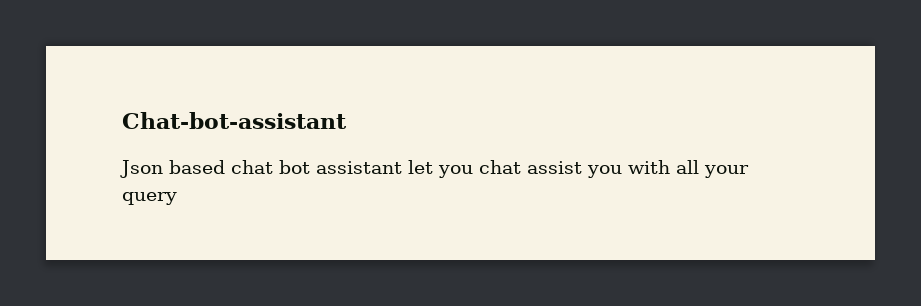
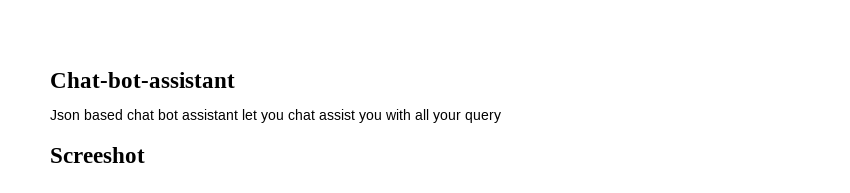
+ Screeshot

